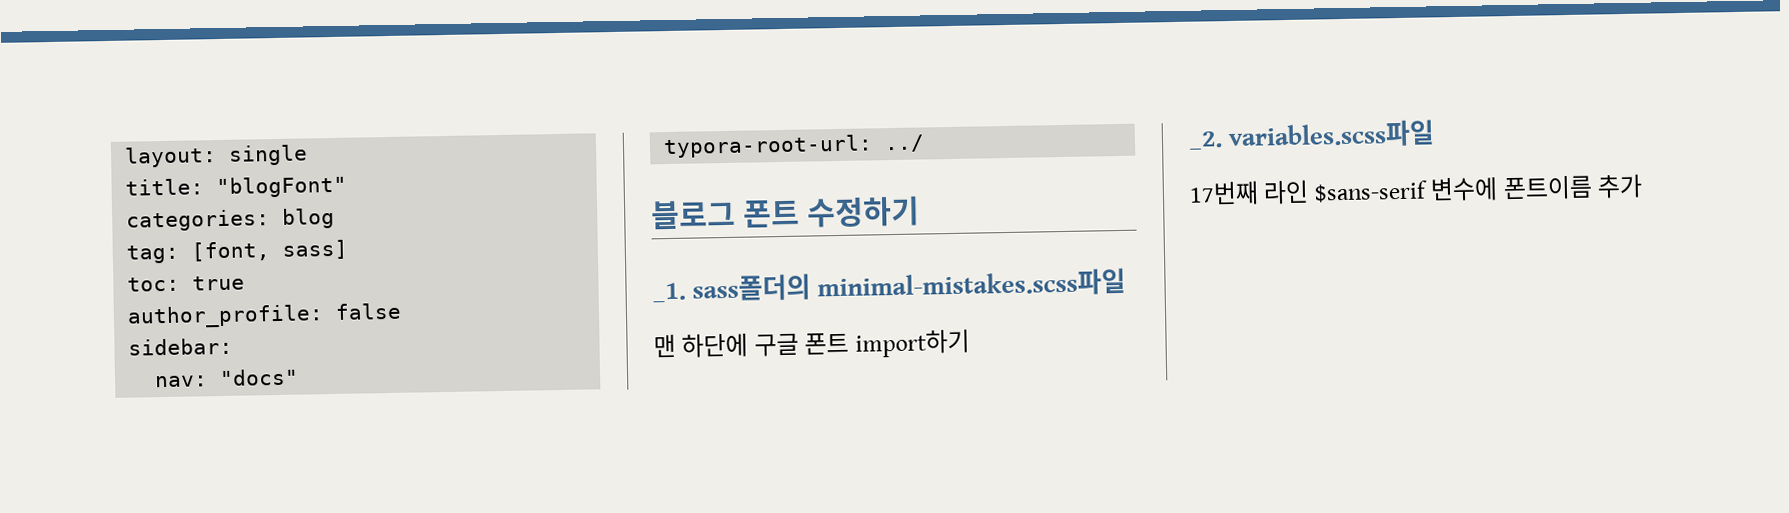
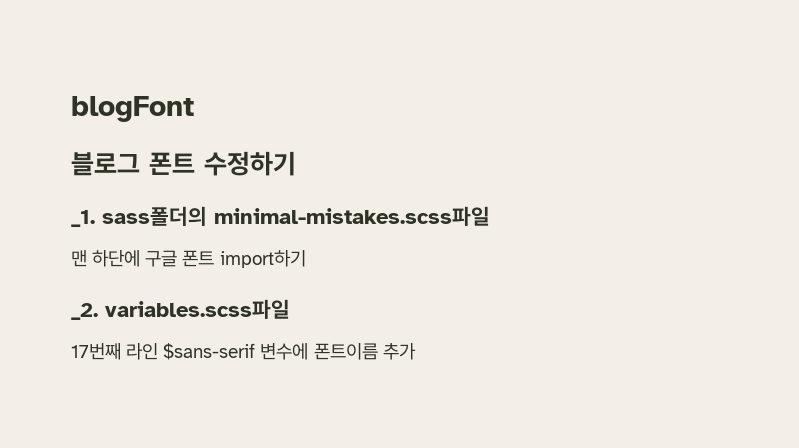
- layout: single
- title: "blogFont"
- categories: blog
- tag: [font, sass]
- toc: true
- author_profile: false
- sidebar:
- nav: "docs"
- typora-root-url: ../
+ blogFont

